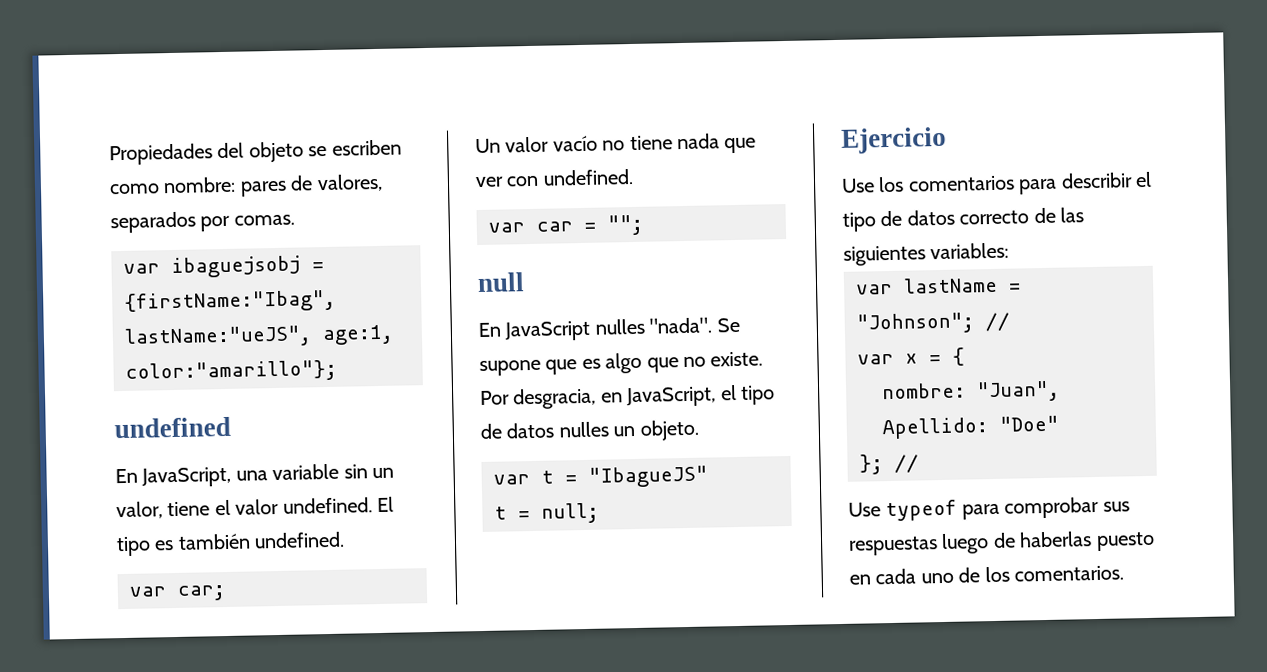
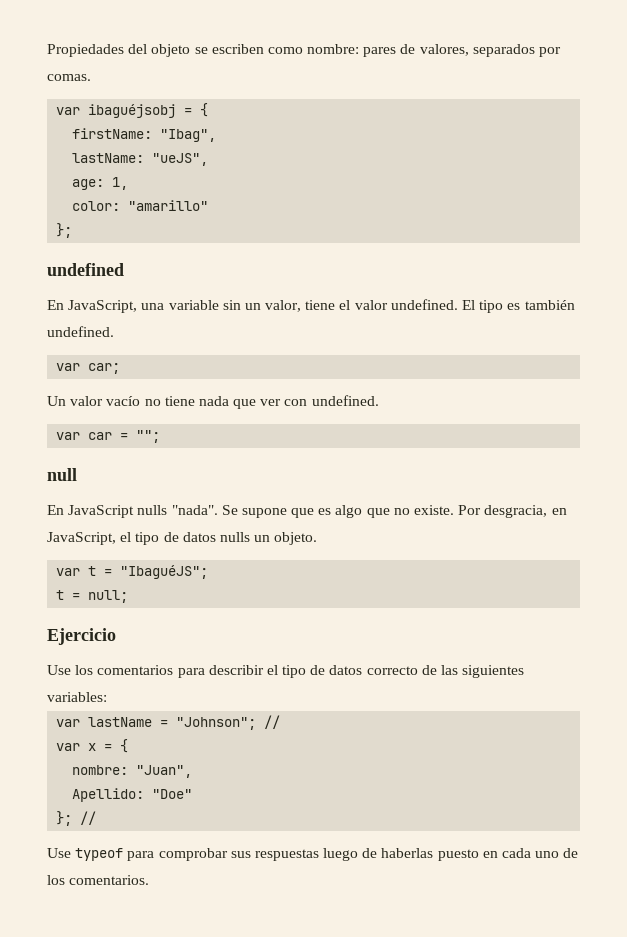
- var ibaguejsobj = {firstName:"Ibag", lastName:"ueJS", age:1, color:"amarillo"};
+ var ibaguéjsobj = {
+ firstName: "Ibag",
+ lastName: "ueJS",
+ age: 1,
+ color: "amarillo"
+ };
- En JavaScript nulles "nada".
+ En JavaScript nulls "nada".
- Por desgracia, en JavaScript, el tipo de datos nulles un objeto.
+ Por desgracia, en JavaScript, el tipo de datos nulls un objeto.
- var t = "IbagueJS"
+ var t = "IbaguéJS";

